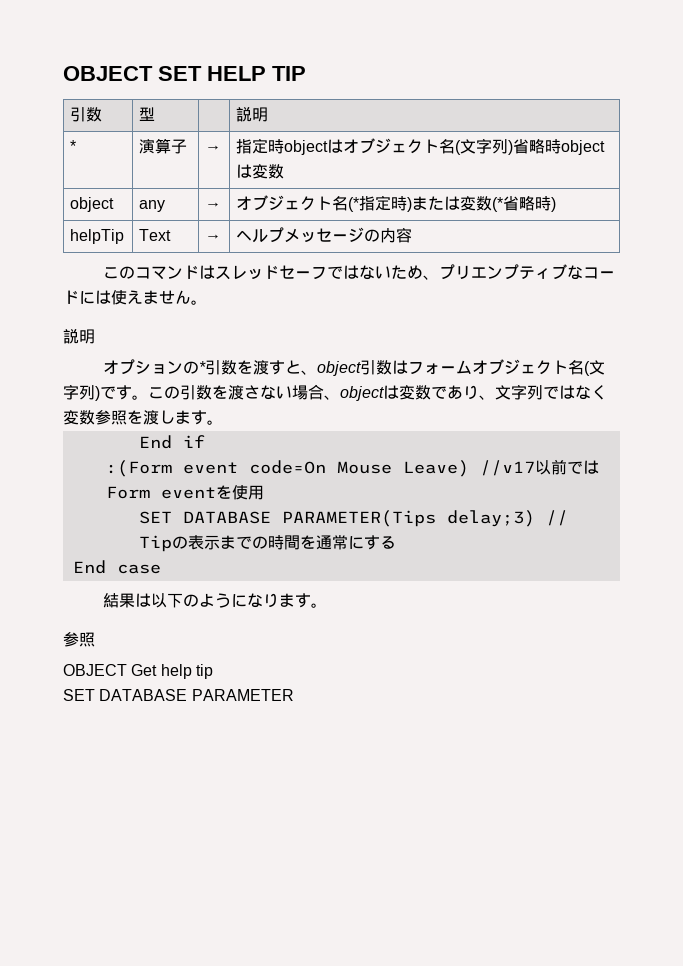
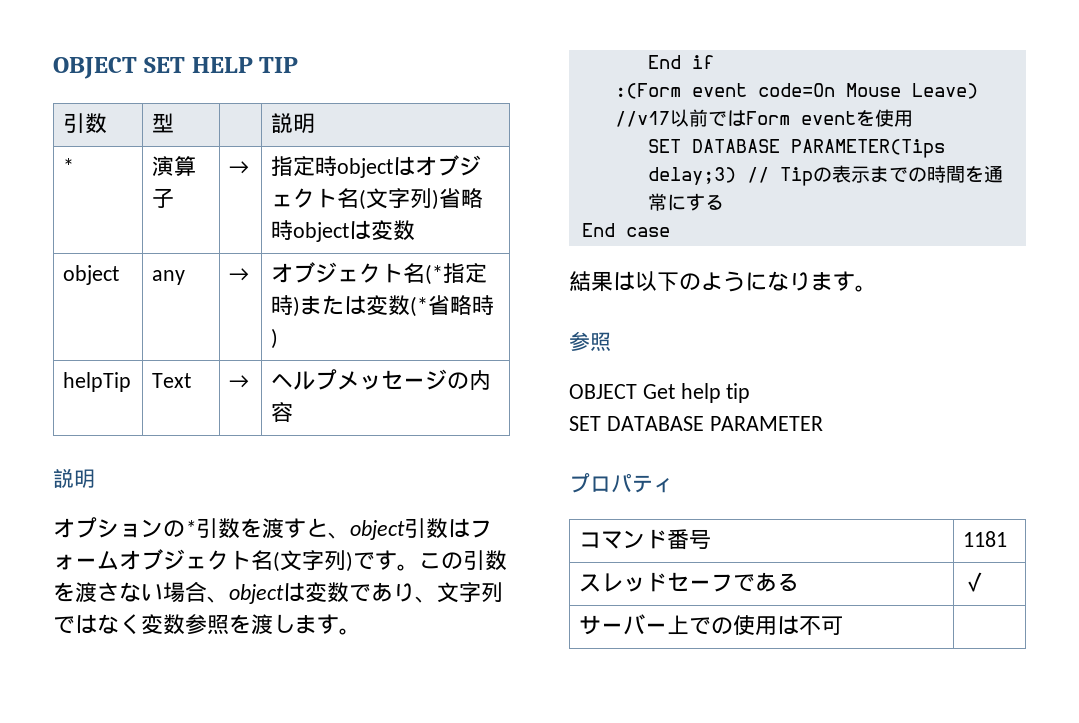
- このコマンドはスレッドセーフではないため、プリエンプティブなコードには使えません。
+ プロパティ
+ コマンド番号 | 1181
+ スレッドセーフである | ✓
+ サーバー上での使用は不可 |

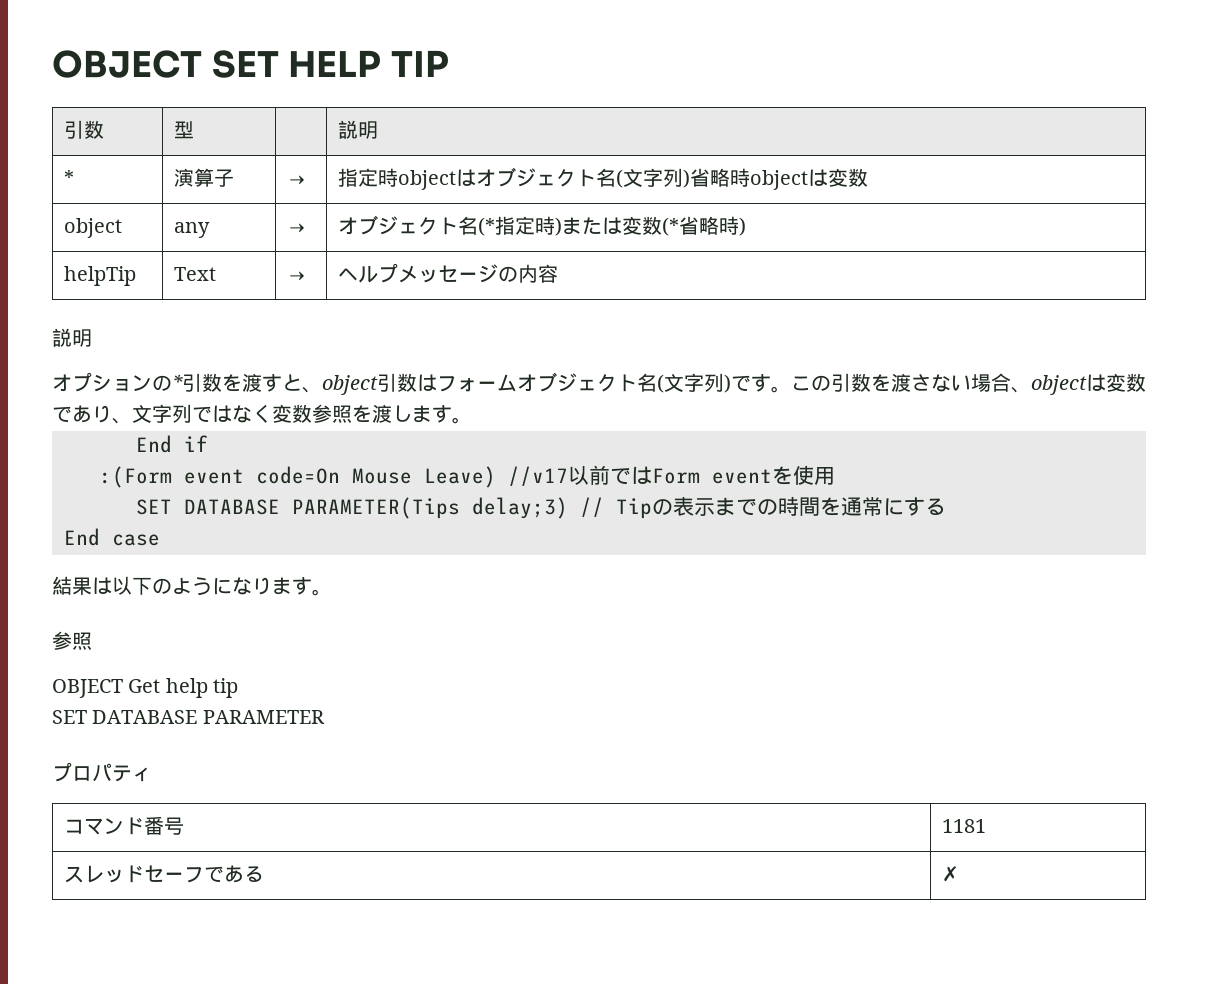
- スレッドセーフである | ✓
- サーバー上での使用は不可 |
+ スレッドセーフである | ✗

